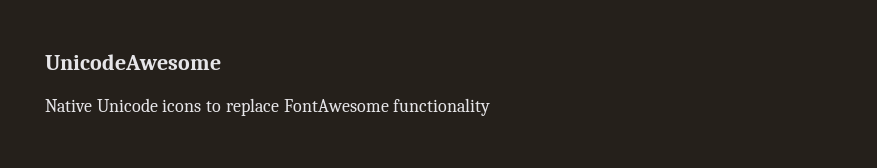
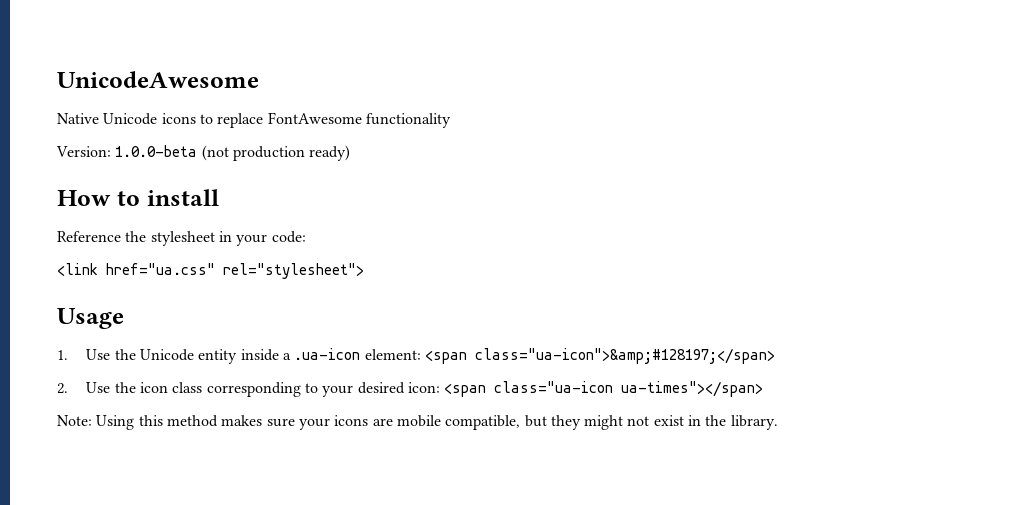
+ Version: 1.0.0-beta (not production ready)
+ How to install
+ Reference the stylesheet in your code:
+ <link href="ua.css" rel="stylesheet">
+ Usage
+ 1. Use the Unicode entity inside a .ua-icon element: <span class="ua-icon">&amp;#128197;</span>
+ 2. Use the icon class corresponding to your desired icon: <span class="ua-icon ua-times"></span>
+ Note: Using this method makes sure your icons are mobile compatible, but they might not exist in the library.

